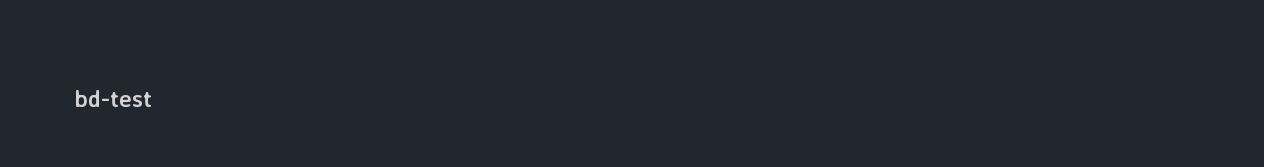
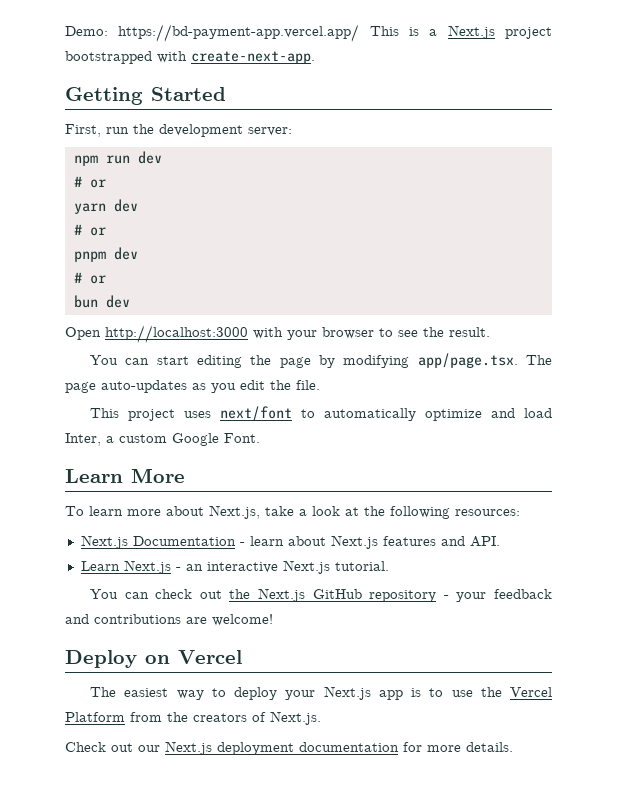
- bd-test
+ Demo: https://bd-payment-app.vercel.app/ This is a Next.js project bootstrapped with create-next-app.
+ Getting Started
+ First, run the development server:
+ npm run dev
+ # or
+ yarn dev
+ # or
+ pnpm dev
+ # or
+ bun dev
+ Open http://localhost:3000 with your browser to see the result.
+ You can start editing the page by modifying app/page.tsx. The page auto-updates as you edit the file.
+ This project uses next/font to automatically optimize and load Inter, a custom Google Font.
+ Learn More
+ To learn more about Next.js, take a look at the following resources:
+ Next.js Documentation - learn about Next.js features and API.
+ Learn Next.js - an interactive Next.js tutorial.
+ You can check out the Next.js GitHub repository - your feedback and contributions are welcome!
+ Deploy on Vercel
+ The easiest way to deploy your Next.js app is to use the Vercel Platform from the creators of Next.js.
+ Check out our Next.js deployment documentation for more details.

